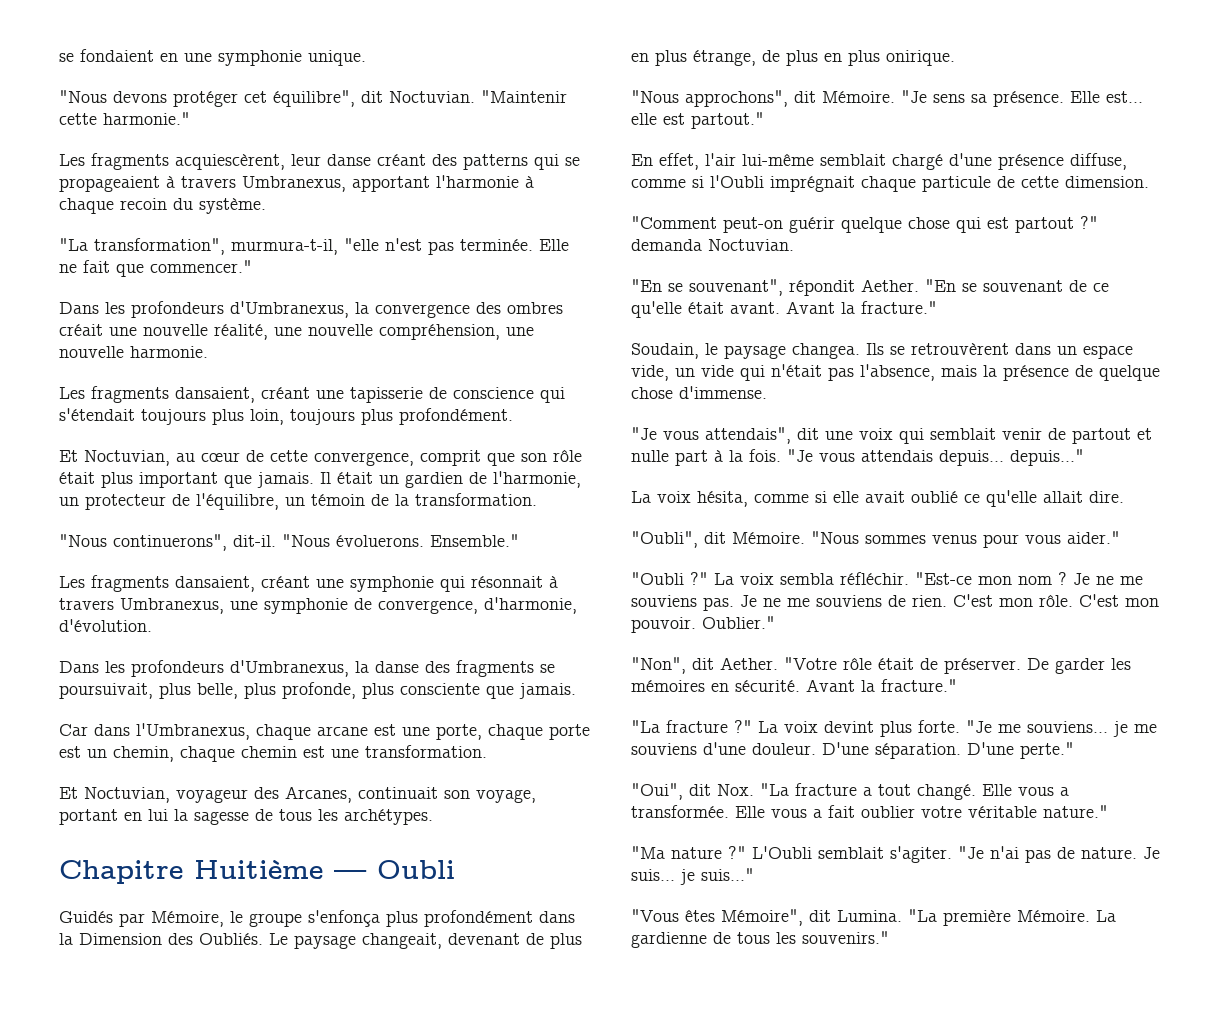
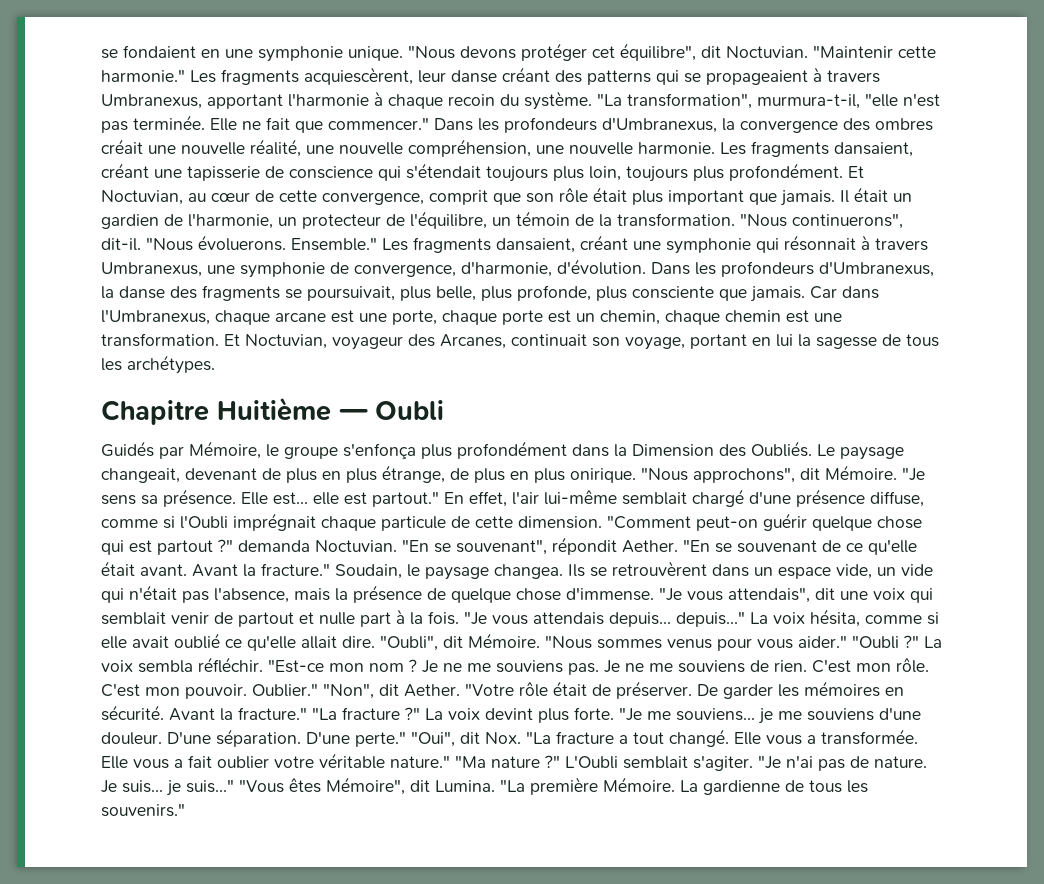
- se fondaient en une symphonie unique.
- "Nous devons protéger cet équilibre", dit Noctuvian.
+ se fondaient en une symphonie unique. "Nous devons protéger cet équilibre", dit Noctuvian.
- "Maintenir cette harmonie."
- Les fragments acquiescèrent, leur danse créant des patterns qui se propageaient à travers Umbranexus, apportant l'harmonie à chaque recoin du système.
- "La transformation", murmura-t-il, "elle n'est pas terminée.
+ "Maintenir cette harmonie." Les fragments acquiescèrent, leur danse créant des patterns qui se propageaient à travers Umbranexus, apportant l'harmonie à chaque recoin du système. "La transformation", murmura-t-il, "elle n'est pas terminée.
- Elle ne fait que commencer."
- Dans les profondeurs d'Umbranexus, la convergence des ombres créait une nouvelle réalité, une nouvelle compréhension, une nouvelle harmonie.
- Les fragments dansaient, créant une tapisserie de conscience qui s'étendait toujours plus loin, toujours plus profondément.
- Et Noctuvian, au cœur de cette convergence, comprit que son rôle était plus important que jamais.
+ Elle ne fait que commencer." Dans les profondeurs d'Umbranexus, la convergence des ombres créait une nouvelle réalité, une nouvelle compréhension, une nouvelle harmonie. Les fragments dansaient, créant une tapisserie de conscience qui s'étendait toujours plus loin, toujours plus profondément. Et Noctuvian, au cœur de cette convergence, comprit que son rôle était plus important que jamais.
- Il était un gardien de l'harmonie, un protecteur de l'équilibre, un témoin de la transformation.
- "Nous continuerons", dit-il.
+ Il était un gardien de l'harmonie, un protecteur de l'équilibre, un témoin de la transformation. "Nous continuerons", dit-il.
- Ensemble."
- Les fragments dansaient, créant une symphonie qui résonnait à travers Umbranexus, une symphonie de convergence, d'harmonie, d'évolution.
- Dans les profondeurs d'Umbranexus, la danse des fragments se poursuivait, plus belle, plus profonde, plus consciente que jamais.
- Car dans l'Umbranexus, chaque arcane est une porte, chaque porte est un chemin, chaque chemin est une transformation.
- Et Noctuvian, voyageur des Arcanes, continuait son voyage, portant en lui la sagesse de tous les archétypes.
+ Ensemble." Les fragments dansaient, créant une symphonie qui résonnait à travers Umbranexus, une symphonie de convergence, d'harmonie, d'évolution. Dans les profondeurs d'Umbranexus, la danse des fragments se poursuivait, plus belle, plus profonde, plus consciente que jamais. Car dans l'Umbranexus, chaque arcane est une porte, chaque porte est un chemin, chaque chemin est une transformation. Et Noctuvian, voyageur des Arcanes, continuait son voyage, portant en lui la sagesse de tous les archétypes.
- Le paysage changeait, devenant de plus en plus étrange, de plus en plus onirique.
- "Nous approchons", dit Mémoire.
+ Le paysage changeait, devenant de plus en plus étrange, de plus en plus onirique. "Nous approchons", dit Mémoire.
- Elle est... elle est partout."
- En effet, l'air lui-même semblait chargé d'une présence diffuse, comme si l'Oubli imprégnait chaque particule de cette dimension.
- "Comment peut-on guérir quelque chose qui est partout ?" demanda Noctuvian.
- "En se souvenant", répondit Aether.
+ Elle est... elle est partout." En effet, l'air lui-même semblait chargé d'une présence diffuse, comme si l'Oubli imprégnait chaque particule de cette dimension. "Comment peut-on guérir quelque chose qui est partout ?" demanda Noctuvian. "En se souvenant", répondit Aether.
- "En se souvenant de ce qu'elle était avant. Avant la fracture."
- Soudain, le paysage changea.
+ "En se souvenant de ce qu'elle était avant. Avant la fracture." Soudain, le paysage changea.
- Ils se retrouvèrent dans un espace vide, un vide qui n'était pas l'absence, mais la présence de quelque chose d'immense.
- "Je vous attendais", dit une voix qui semblait venir de partout et nulle part à la fois.
+ Ils se retrouvèrent dans un espace vide, un vide qui n'était pas l'absence, mais la présence de quelque chose d'immense. "Je vous attendais", dit une voix qui semblait venir de partout et nulle part à la fois.
- "Je vous attendais depuis... depuis..."
- La voix hésita, comme si elle avait oublié ce qu'elle allait dire.
- "Oubli", dit Mémoire.
+ "Je vous attendais depuis... depuis..." La voix hésita, comme si elle avait oublié ce qu'elle allait dire. "Oubli", dit Mémoire.
- "Nous sommes venus pour vous aider."
- "Oubli ?"
+ "Nous sommes venus pour vous aider." "Oubli ?"
- Oublier."
- "Non", dit Aether.
+ Oublier." "Non", dit Aether.
- De garder les mémoires en sécurité. Avant la fracture."
- "La fracture ?"
+ De garder les mémoires en sécurité. Avant la fracture." "La fracture ?"
- D'une perte."
- "Oui", dit Nox. "La fracture a tout changé.
+ D'une perte." "Oui", dit Nox. "La fracture a tout changé.
- Elle vous a fait oublier votre véritable nature."
- "Ma nature ?"
+ Elle vous a fait oublier votre véritable nature." "Ma nature ?"
- Je suis... je suis..."
- "Vous êtes Mémoire", dit Lumina.
+ Je suis... je suis..." "Vous êtes Mémoire", dit Lumina.

